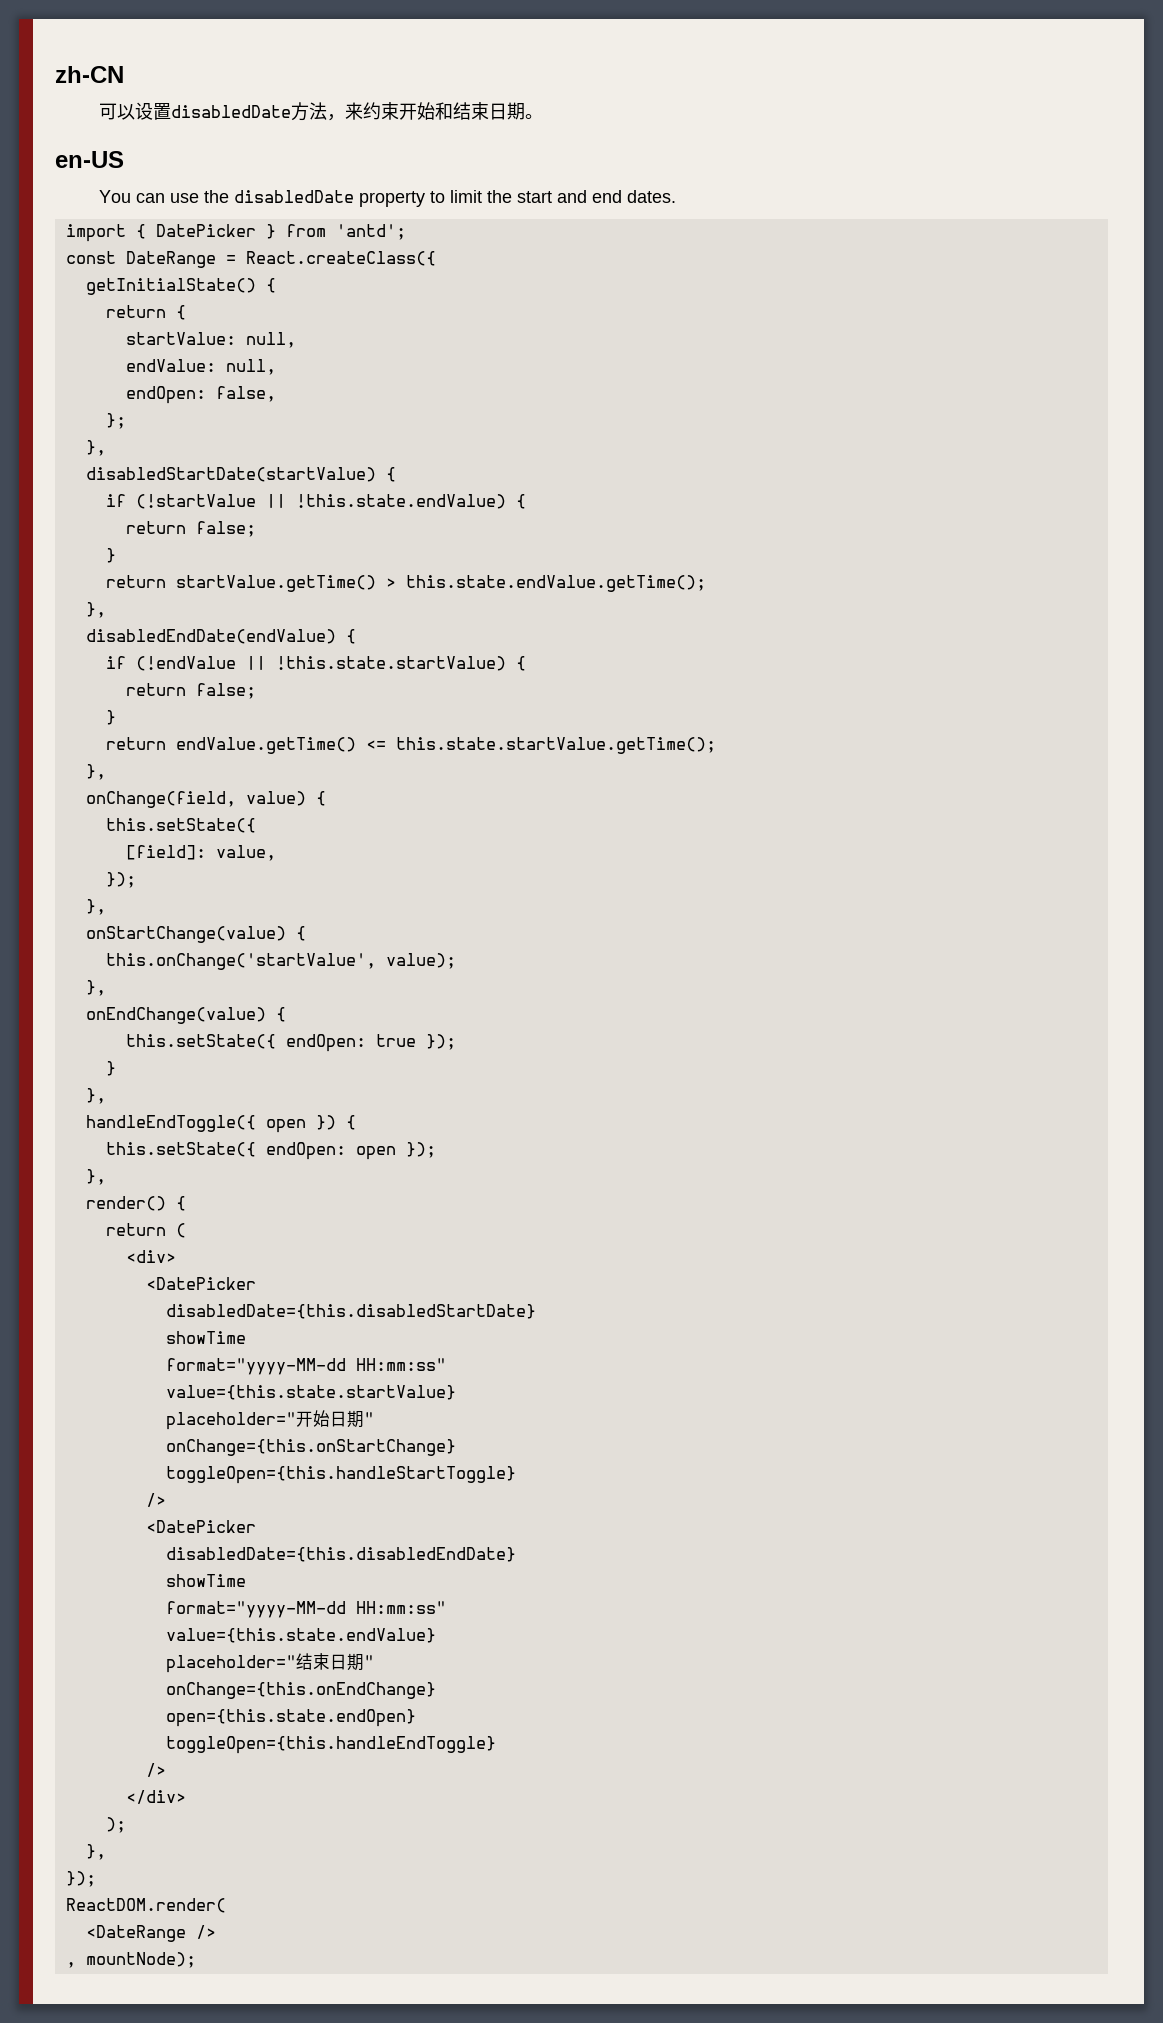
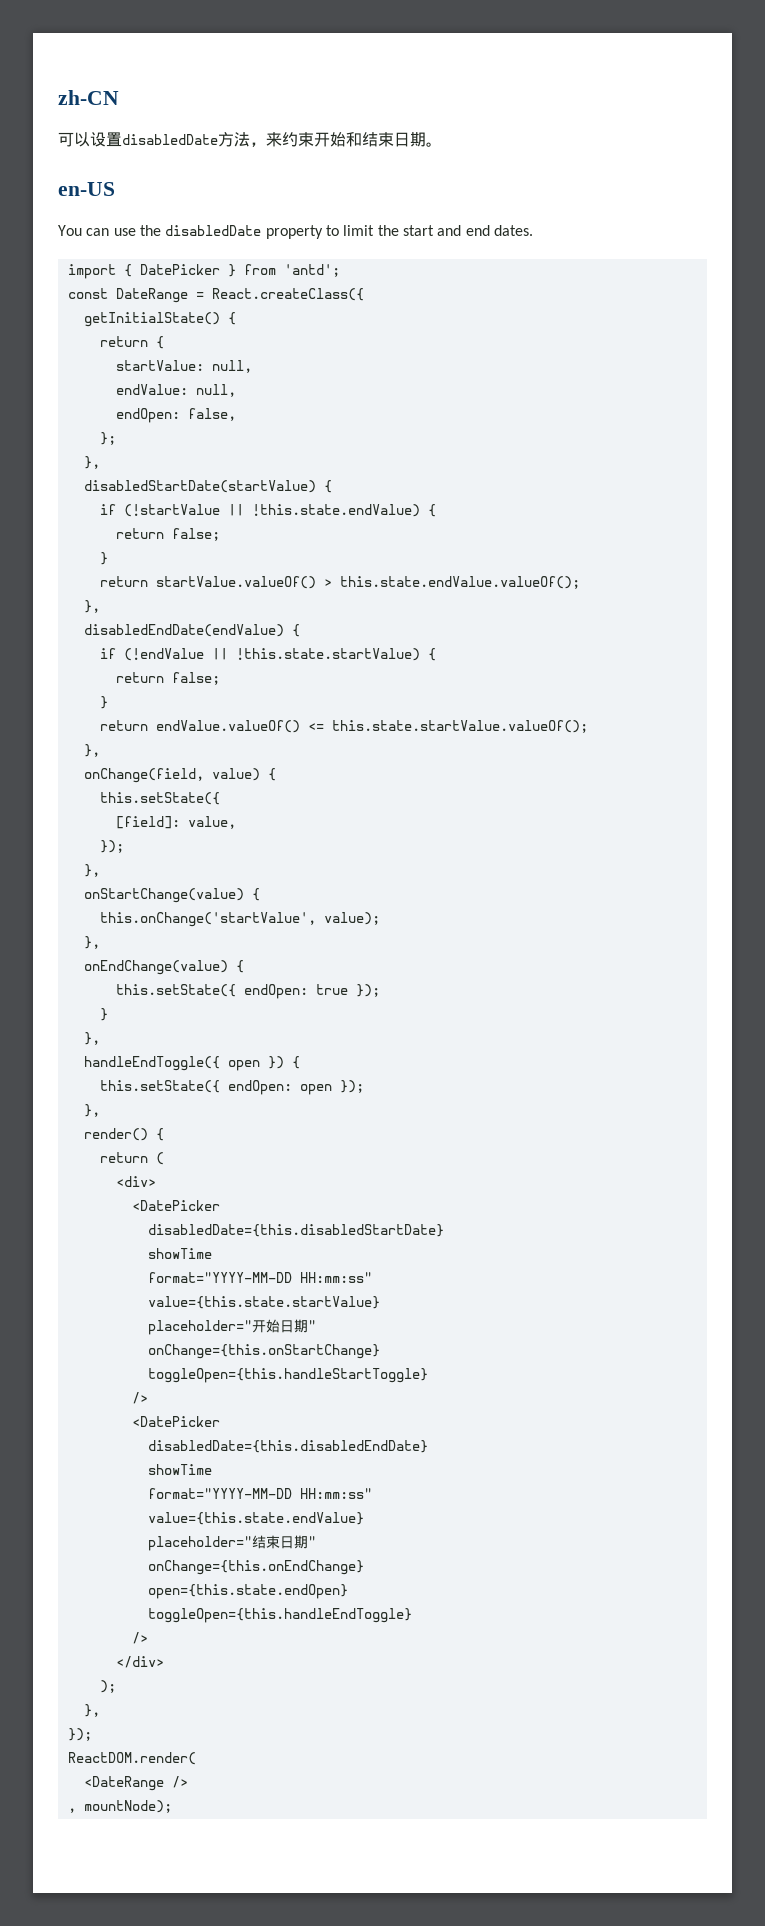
- return startValue.getTime() > this.state.endValue.getTime();
+ return startValue.valueOf() > this.state.endValue.valueOf();
- return endValue.getTime() <= this.state.startValue.getTime();
+ return endValue.valueOf() <= this.state.startValue.valueOf();
  disabledDate={this.disabledStartDate}
  showTime
- format="yyyy-MM-dd HH:mm:ss"
+ format="YYYY-MM-DD HH:mm:ss"
  disabledDate={this.disabledEndDate}
  showTime
- format="yyyy-MM-dd HH:mm:ss"
+ format="YYYY-MM-DD HH:mm:ss"

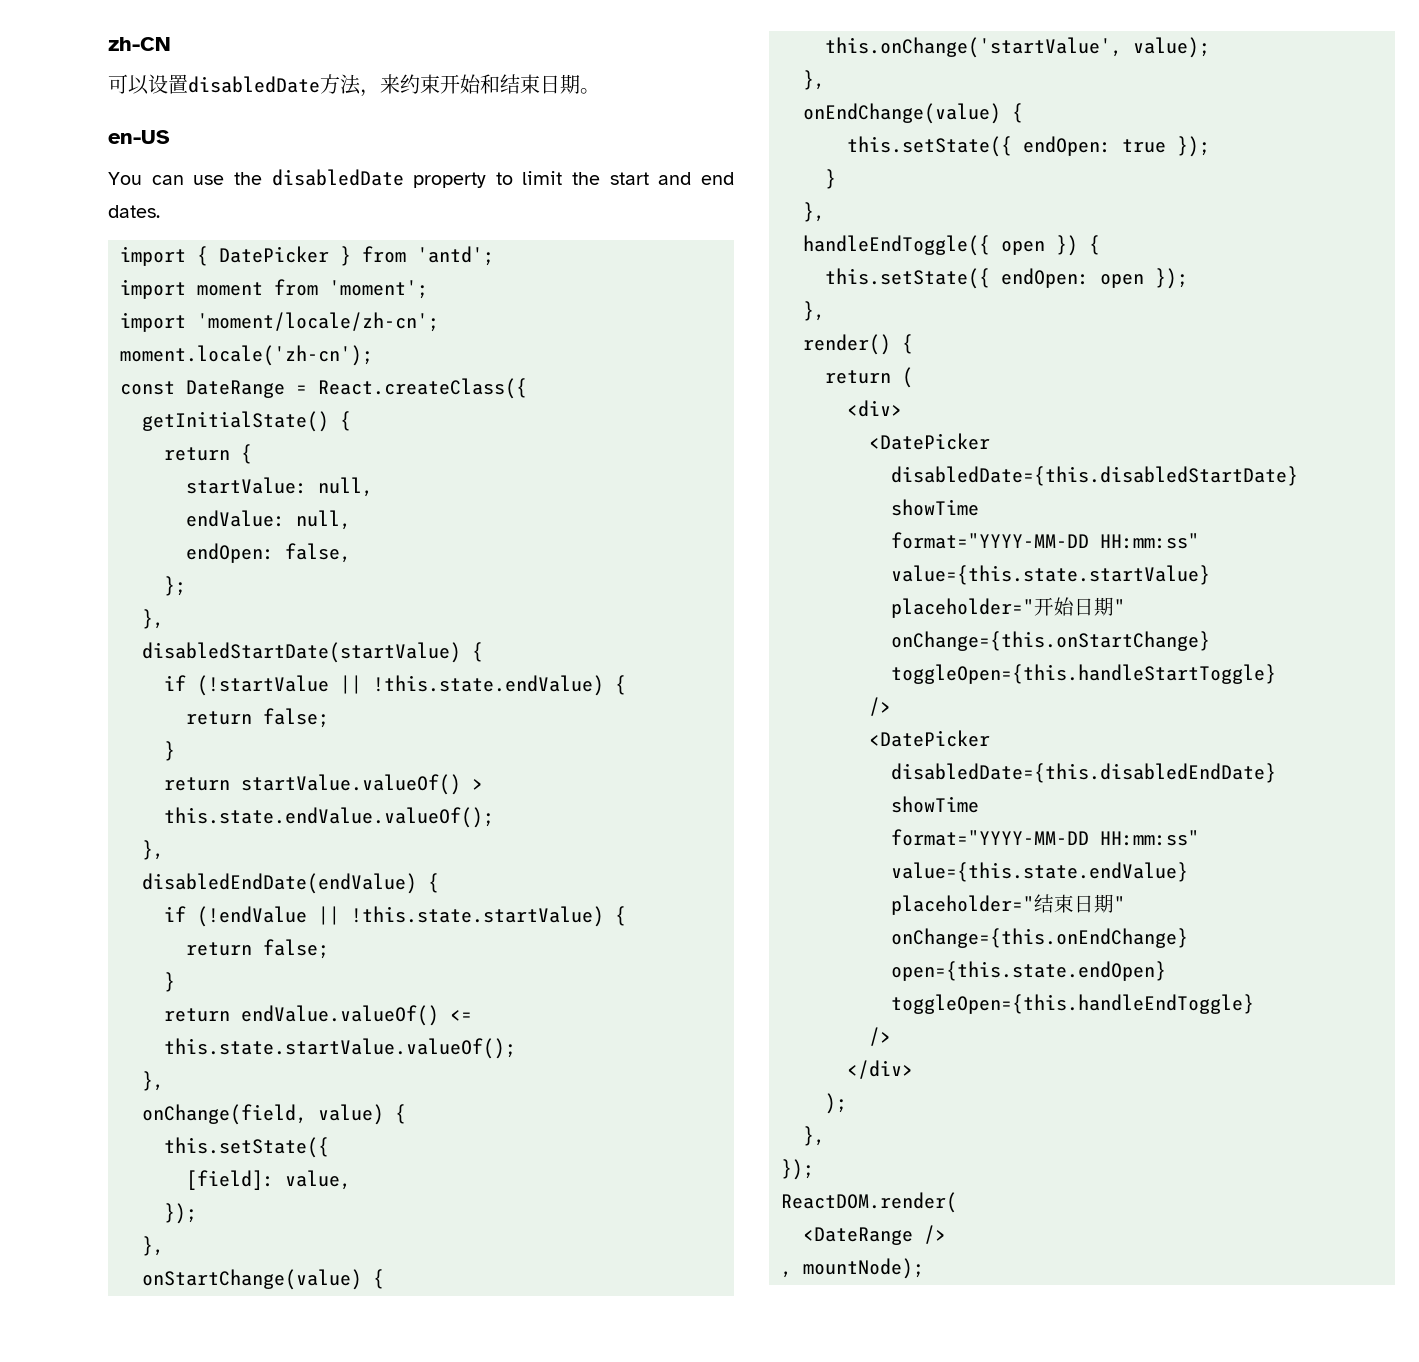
+ import moment from 'moment';
+ import 'moment/locale/zh-cn';
+ moment.locale('zh-cn');

